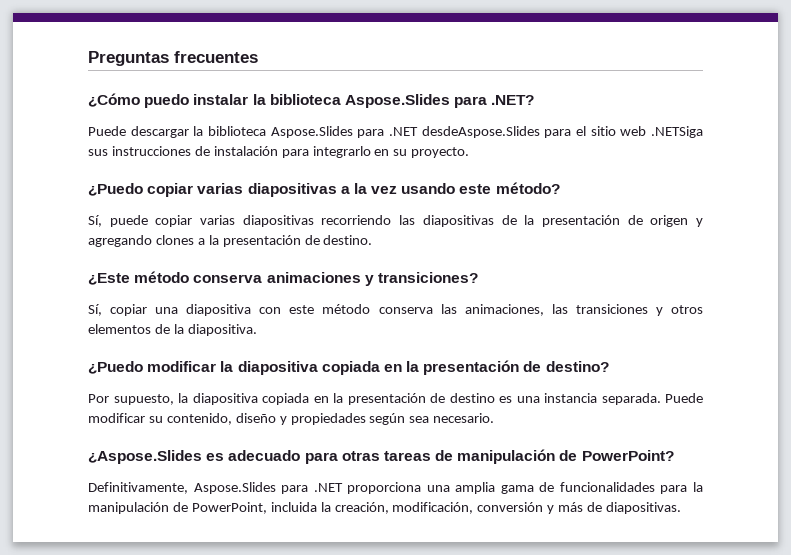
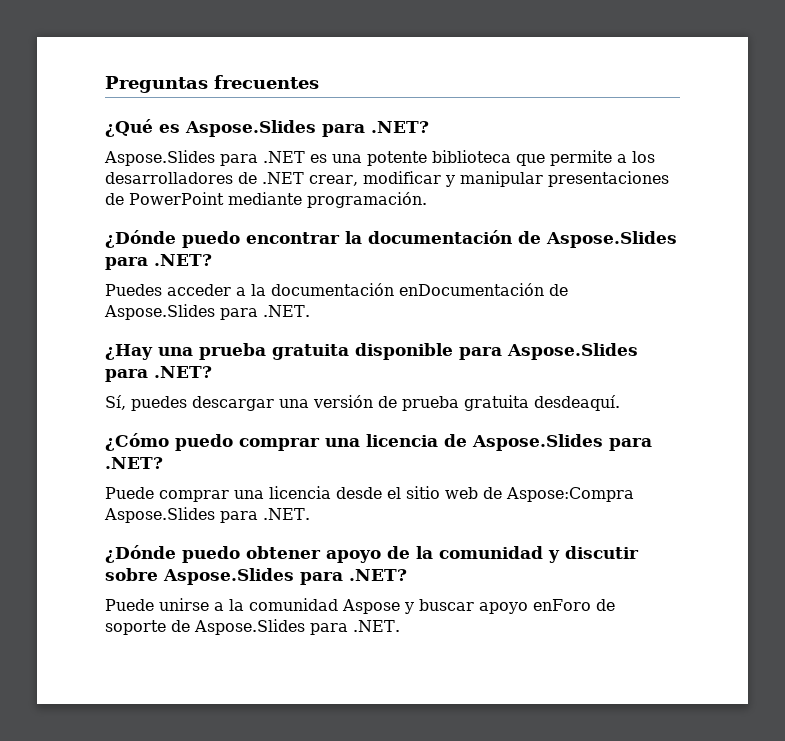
- ¿Cómo puedo instalar la biblioteca Aspose.Slides para .NET?
- Puede descargar la biblioteca Aspose.Slides para .NET desdeAspose.Slides para el sitio web .NETSiga sus instrucciones de instalación para integrarlo en su proyecto.
- ¿Puedo copiar varias diapositivas a la vez usando este método?
- Sí, puede copiar varias diapositivas recorriendo las diapositivas de la presentación de origen y agregando clones a la presentación de destino.
- ¿Este método conserva animaciones y transiciones?
- Sí, copiar una diapositiva con este método conserva las animaciones, las transiciones y otros elementos de la diapositiva.
- ¿Puedo modificar la diapositiva copiada en la presentación de destino?
- Por supuesto, la diapositiva copiada en la presentación de destino es una instancia separada. Puede modificar su contenido, diseño y propiedades según sea necesario.
- ¿Aspose.Slides es adecuado para otras tareas de manipulación de PowerPoint?
- Definitivamente, Aspose.Slides para .NET proporciona una amplia gama de funcionalidades para la manipulación de PowerPoint, incluida la creación, modificación, conversión y más de diapositivas.
+ ¿Qué es Aspose.Slides para .NET?
+ Aspose.Slides para .NET es una potente biblioteca que permite a los desarrolladores de .NET crear, modificar y manipular presentaciones de PowerPoint mediante programación.
+ ¿Dónde puedo encontrar la documentación de Aspose.Slides para .NET?
+ Puedes acceder a la documentación enDocumentación de Aspose.Slides para .NET.
+ ¿Hay una prueba gratuita disponible para Aspose.Slides para .NET?
+ Sí, puedes descargar una versión de prueba gratuita desdeaquí.
+ ¿Cómo puedo comprar una licencia de Aspose.Slides para .NET?
+ Puede comprar una licencia desde el sitio web de Aspose:Compra Aspose.Slides para .NET.
+ ¿Dónde puedo obtener apoyo de la comunidad y discutir sobre Aspose.Slides para .NET?
+ Puede unirse a la comunidad Aspose y buscar apoyo enForo de soporte de Aspose.Slides para .NET.

